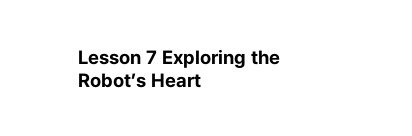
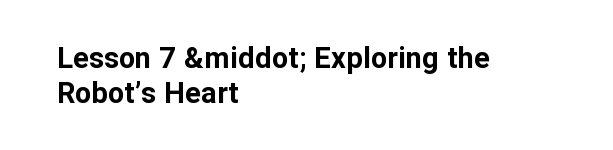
- Lesson 7 Exploring the Robot’s Heart
+ Lesson 7 &middot; Exploring the Robot’s Heart

